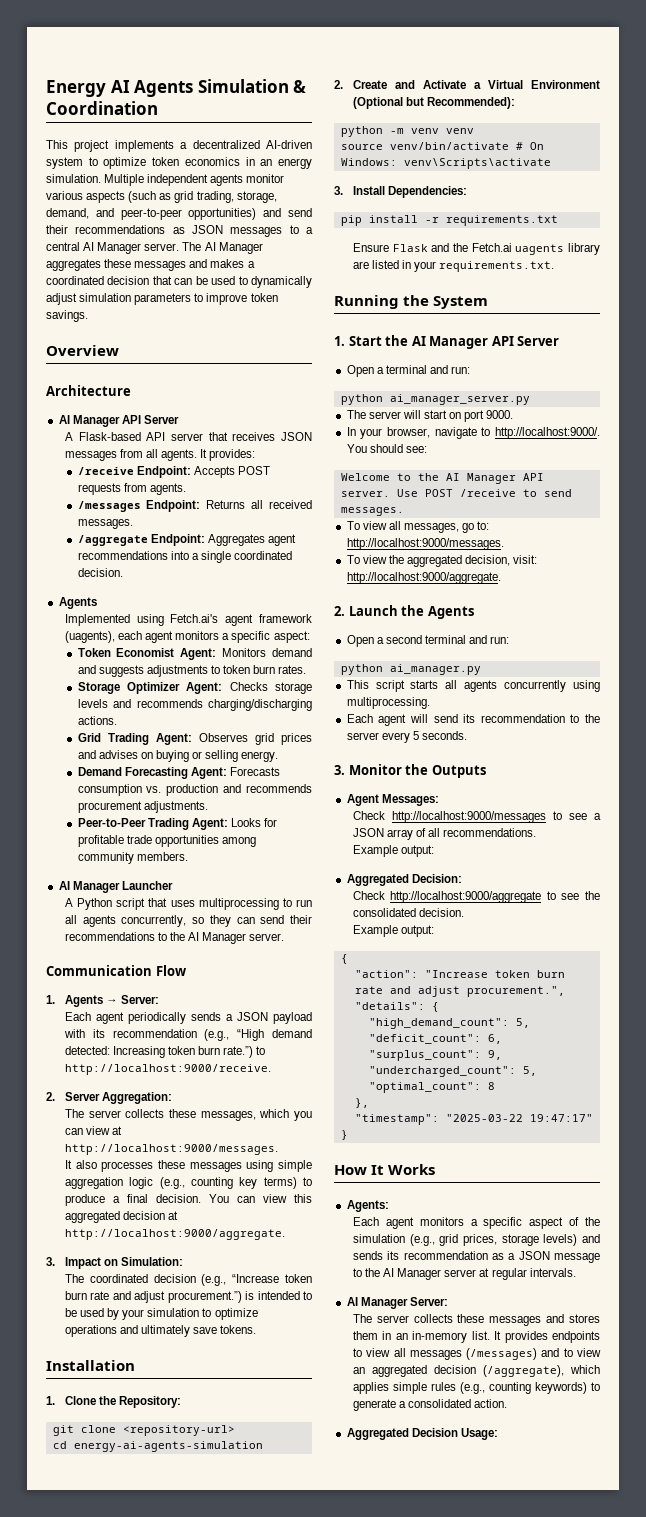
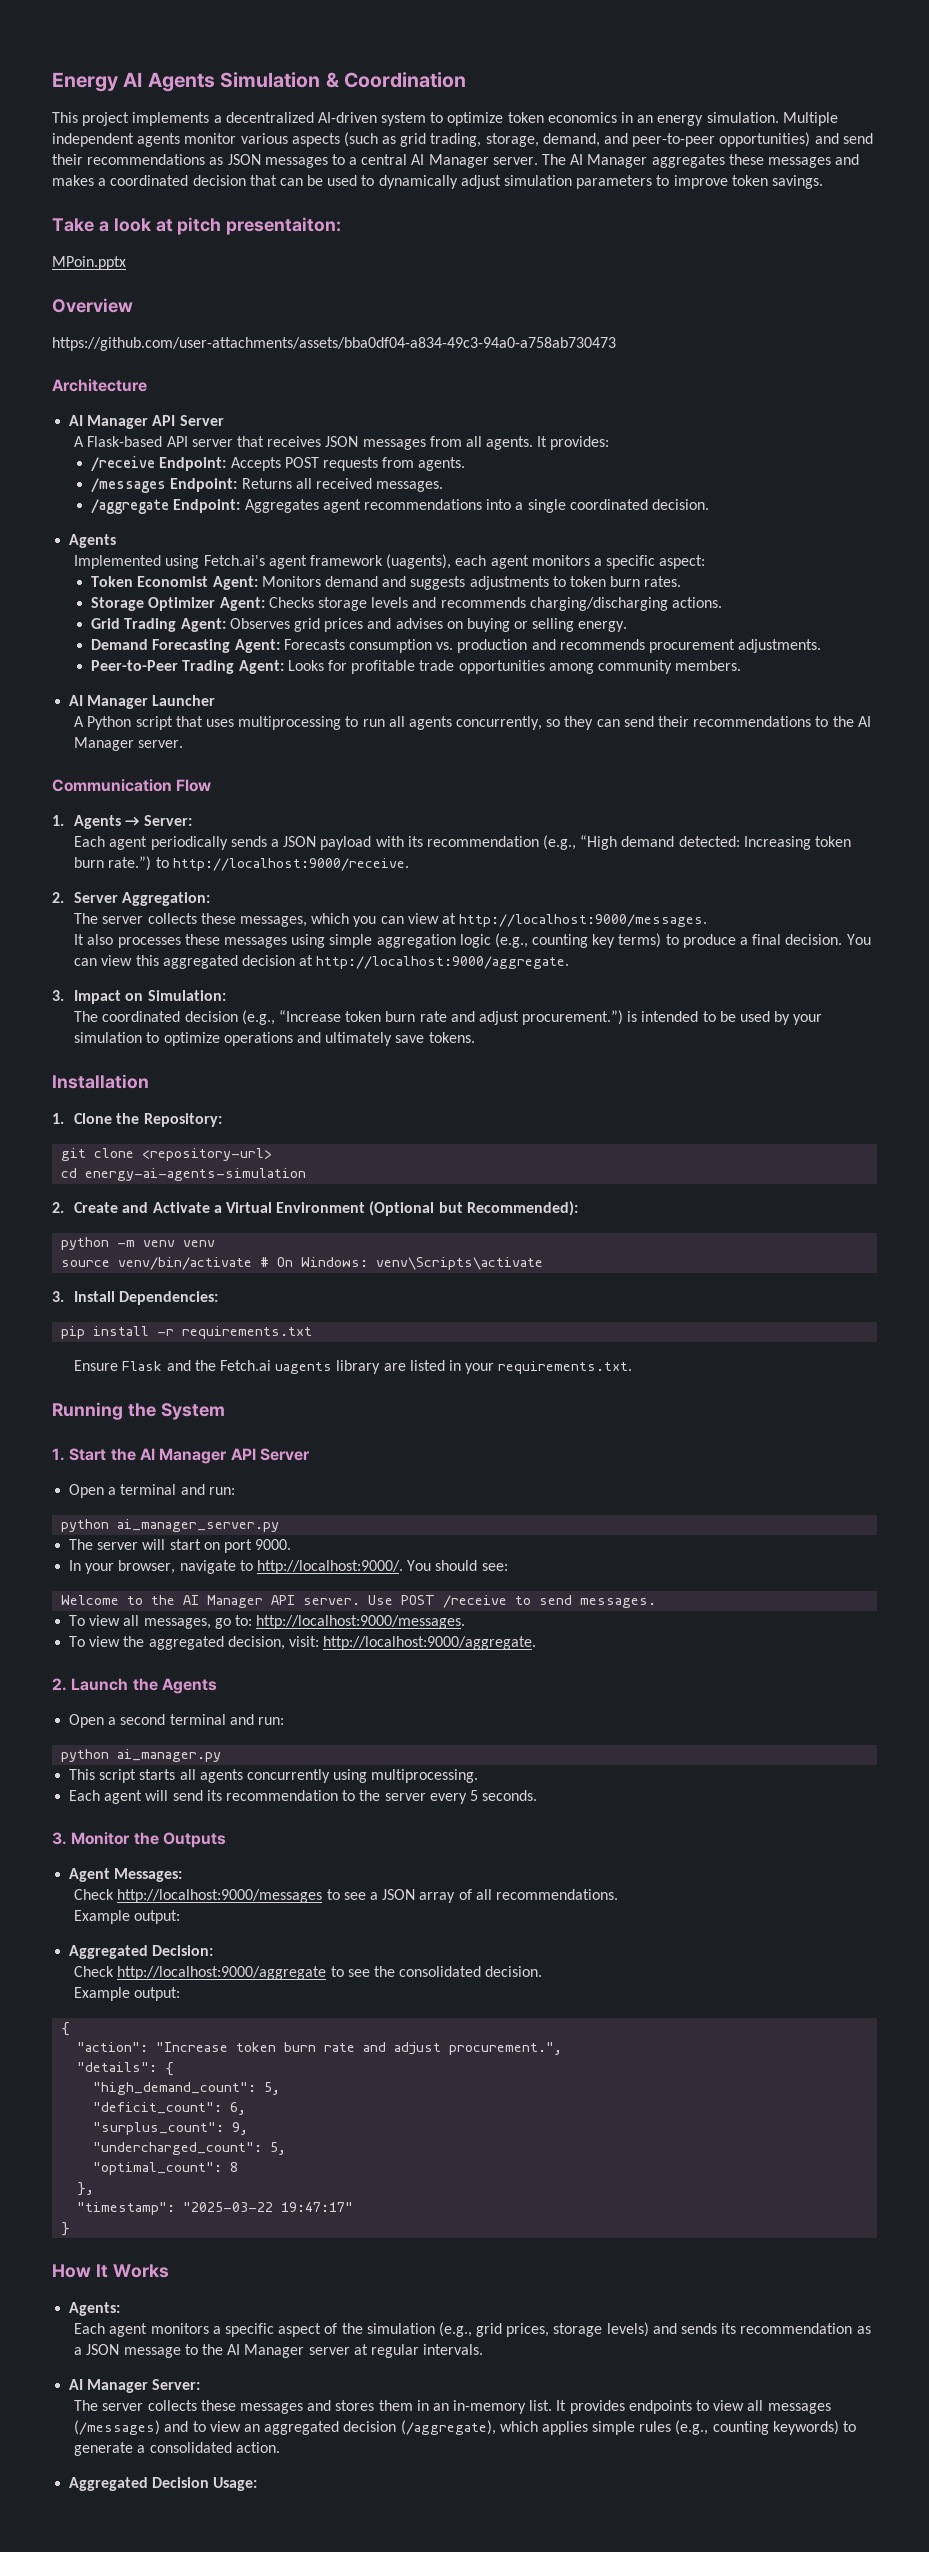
+ Take a look at pitch presentaiton:
+ MPoin.pptx
+ https://github.com/user-attachments/assets/bba0df04-a834-49c3-94a0-a758ab730473

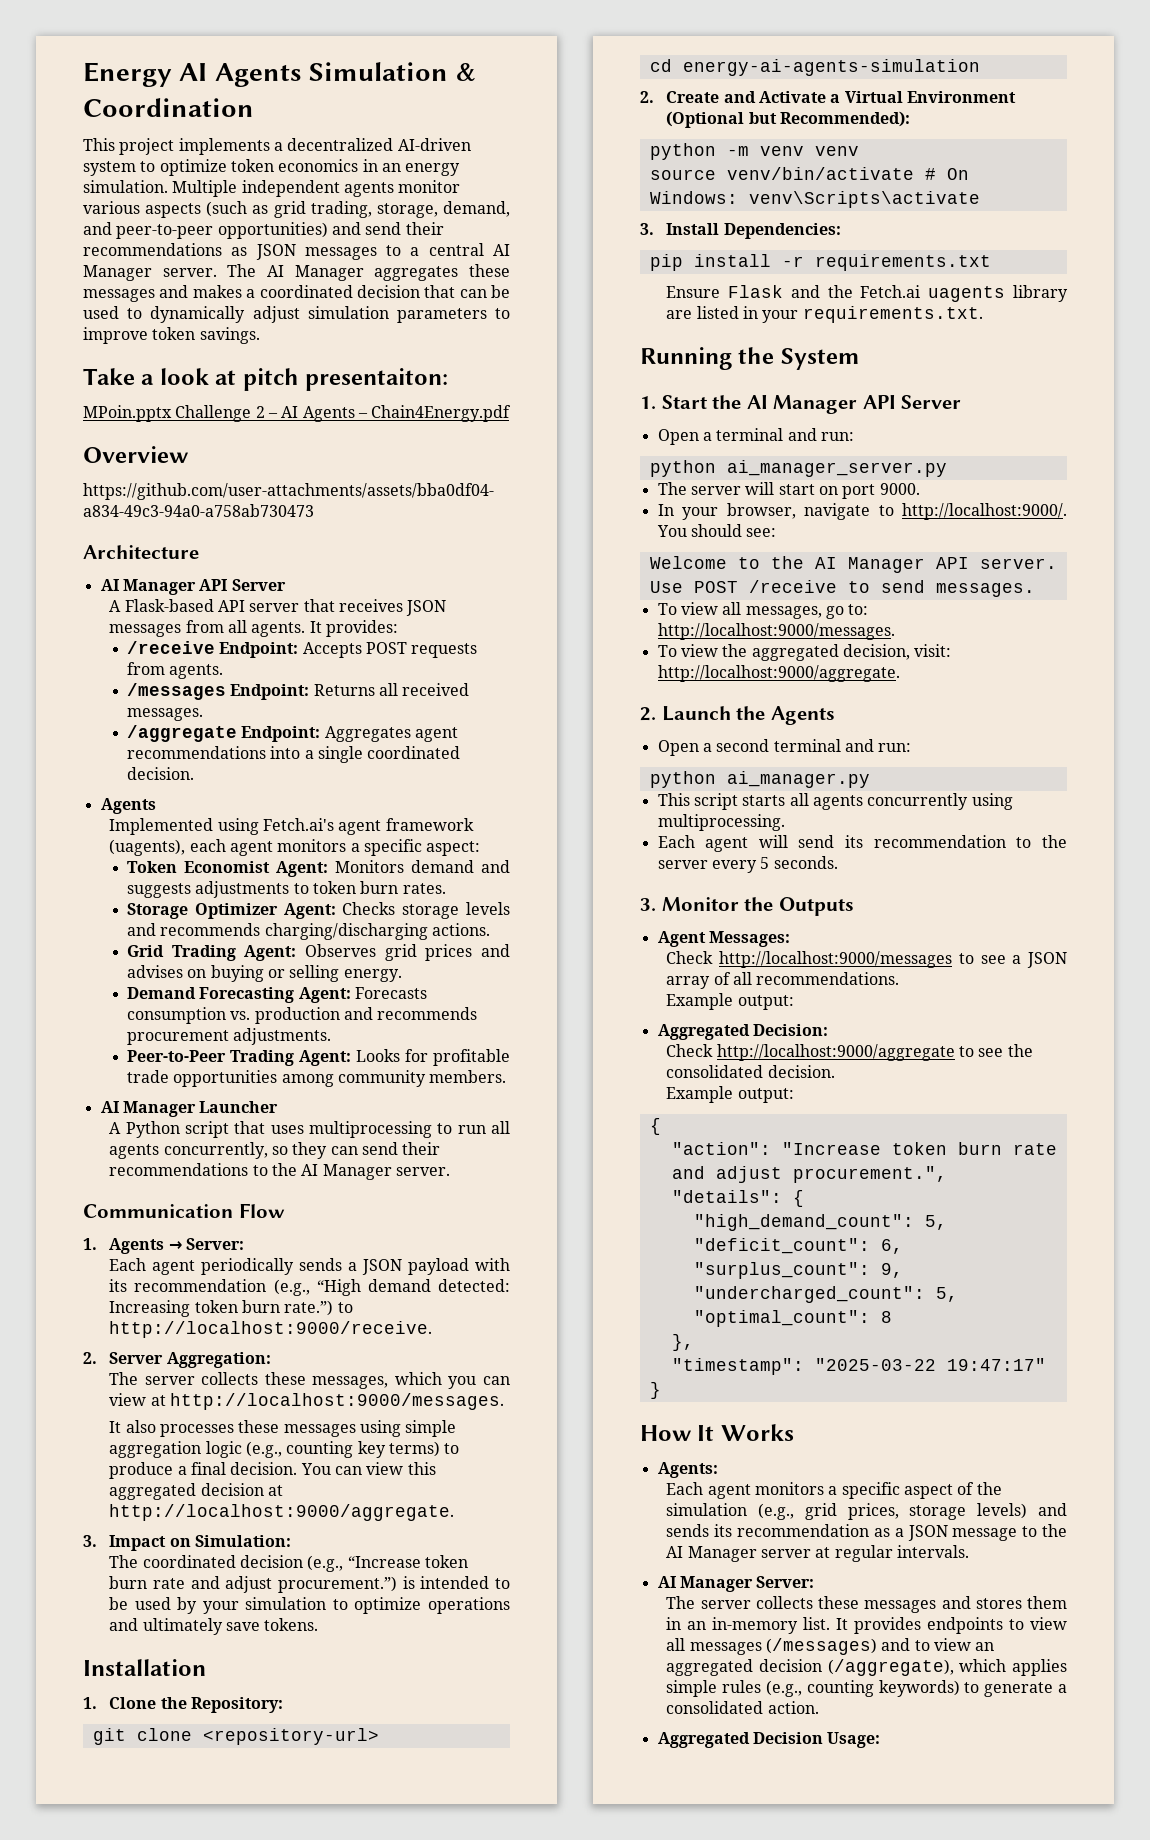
- MPoin.pptx
+ MPoin.pptx Challenge 2 – AI Agents – Chain4Energy.pdf

